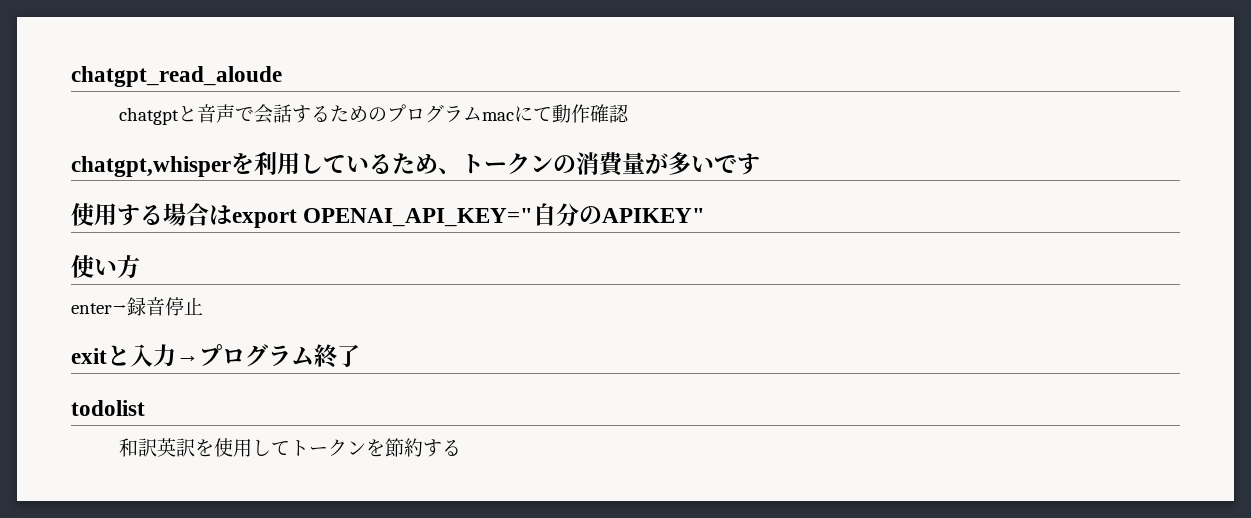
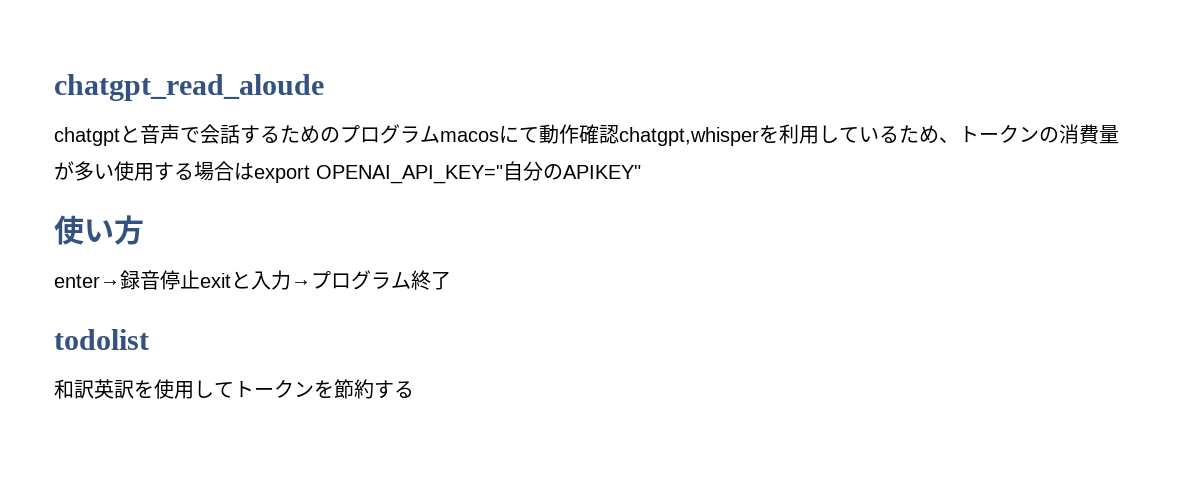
- chatgptと音声で会話するためのプログラムmacにて動作確認
- chatgpt,whisperを利用しているため、トークンの消費量が多いです
- 使用する場合はexport OPENAI_API_KEY="自分のAPIKEY"
+ chatgptと音声で会話するためのプログラムmacosにて動作確認chatgpt,whisperを利用しているため、トークンの消費量が多い使用する場合はexport OPENAI_API_KEY="自分のAPIKEY"
- enter→録音停止
- exitと入力→プログラム終了
+ enter→録音停止exitと入力→プログラム終了

